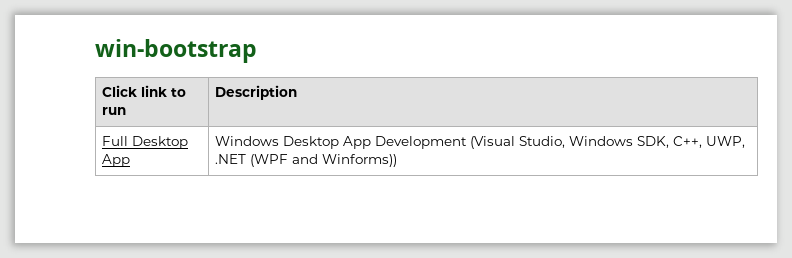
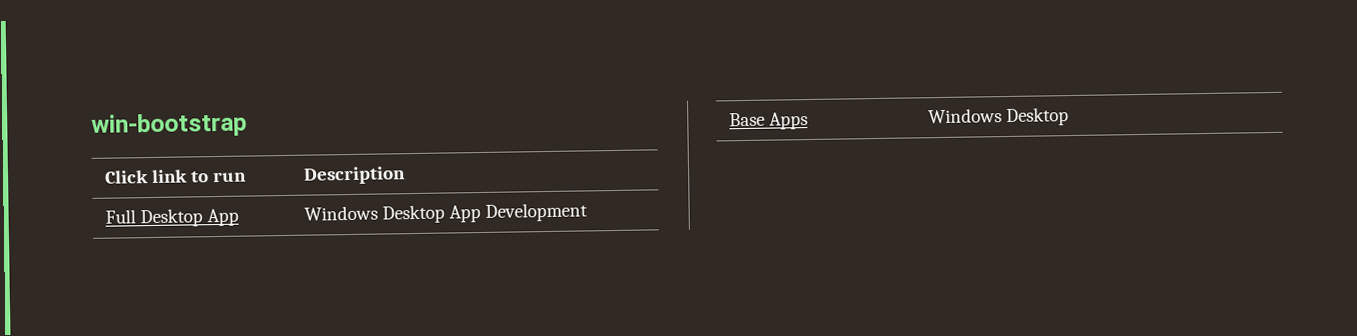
- Full Desktop App | Windows Desktop App Development (Visual Studio, Windows SDK, C++, UWP, .NET (WPF and Winforms))
+ Full Desktop App | Windows Desktop App Development
+ Base Apps | Windows Desktop

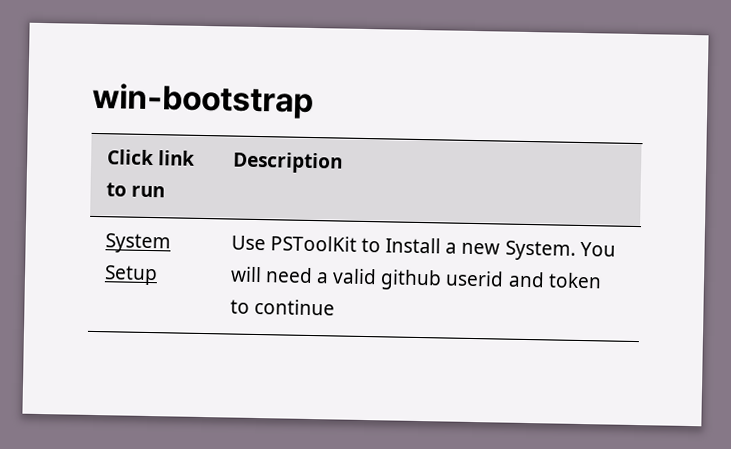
- Full Desktop App | Windows Desktop App Development
- Base Apps | Windows Desktop
+ System Setup | Use PSToolKit to Install a new System. You will need a valid github userid and token to continue

